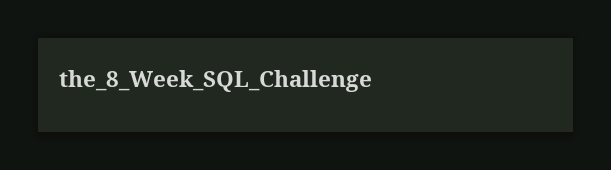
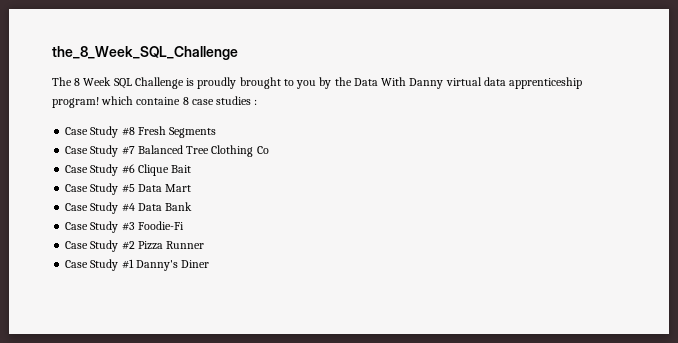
+ The 8 Week SQL Challenge is proudly brought to you by the Data With Danny virtual data apprenticeship program! which containe 8 case studies :
+ Case Study #8 Fresh Segments
+ Case Study #7 Balanced Tree Clothing Co
+ Case Study #6 Clique Bait
+ Case Study #5 Data Mart
+ Case Study #4 Data Bank
+ Case Study #3 Foodie-Fi
+ Case Study #2 Pizza Runner
+ Case Study #1 Danny's Diner

